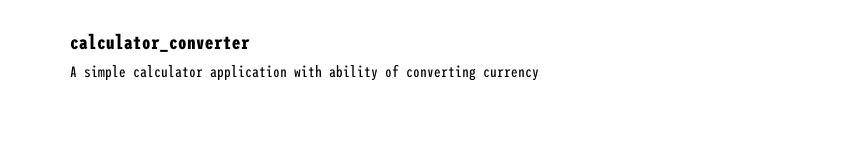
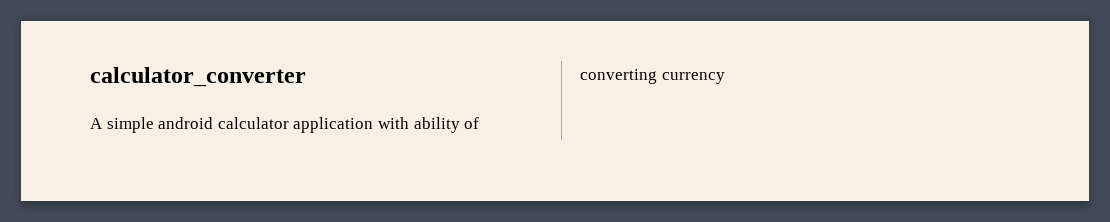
- A simple calculator application with ability of converting currency
+ A simple android calculator application with ability of converting currency

